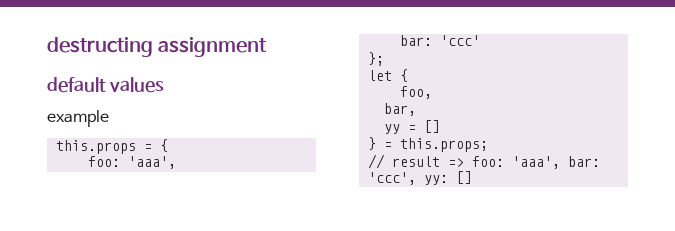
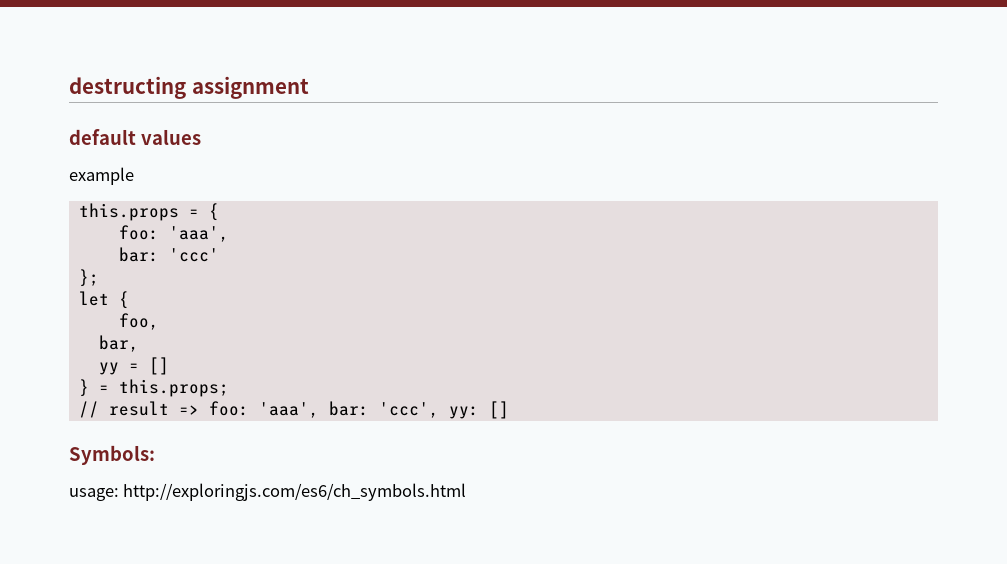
+ Symbols:
+ usage: http://exploringjs.com/es6/ch_symbols.html

